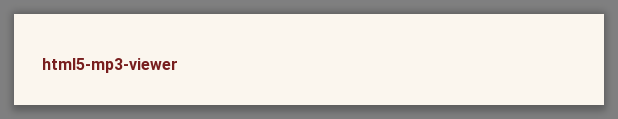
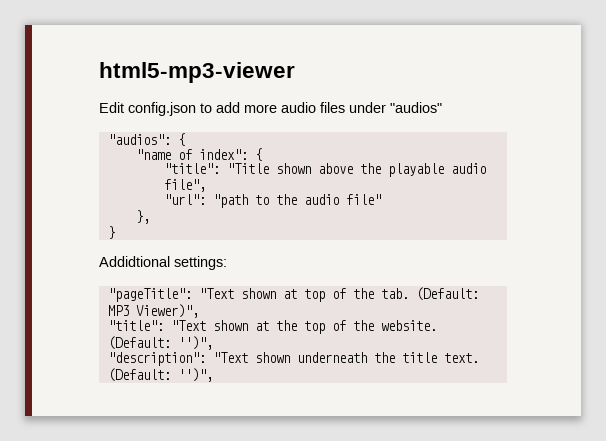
+ Edit config.json to add more audio files under "audios"
+ "audios": {
+ "name of index": {
+ "title": "Title shown above the playable audio file",
+ "url": "path to the audio file"
+ },
+ }
+ Addidtional settings:
+ "pageTitle": "Text shown at top of the tab. (Default: MP3 Viewer)",
+ "title": "Text shown at the top of the website. (Default: '')",
+ "description": "Text shown underneath the title text. (Default: '')",

